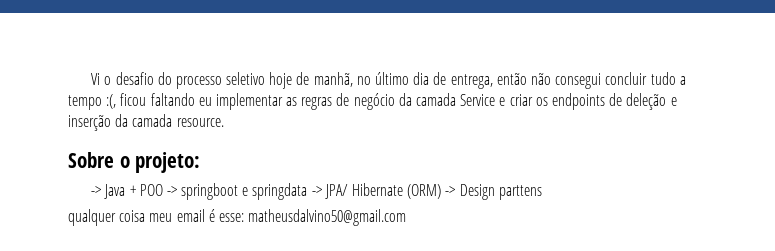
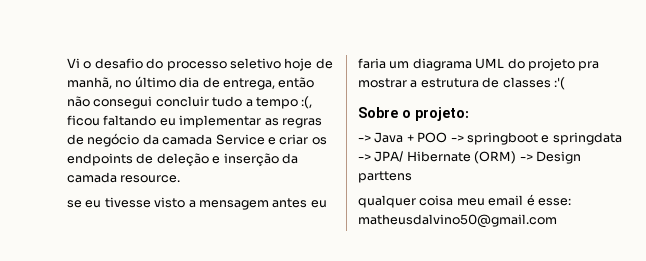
+ se eu tivesse visto a mensagem antes eu faria um diagrama UML do projeto pra mostrar a estrutura de classes :'(

